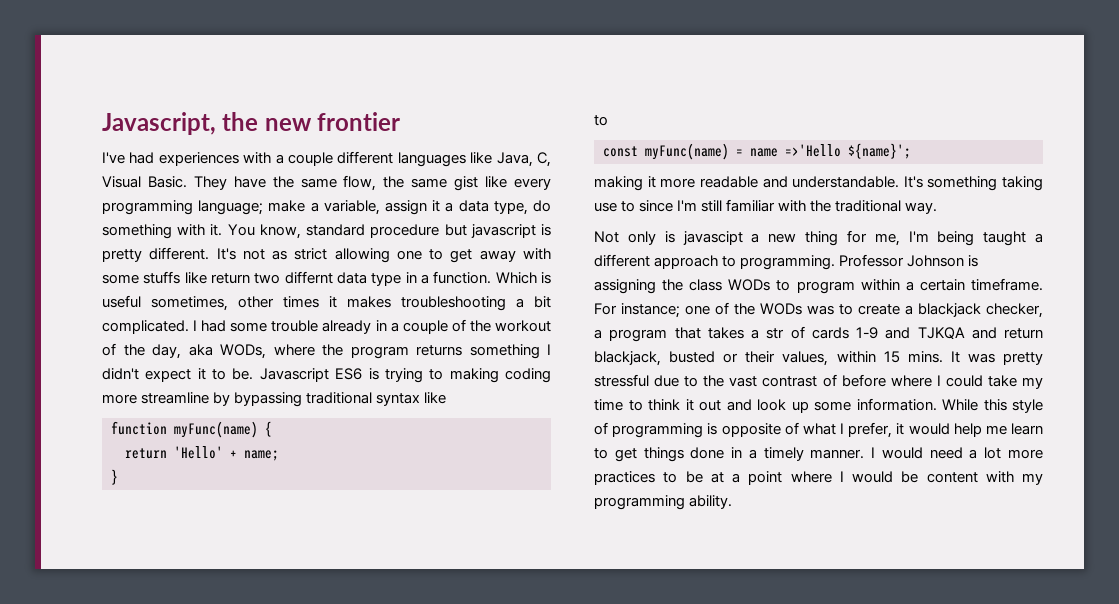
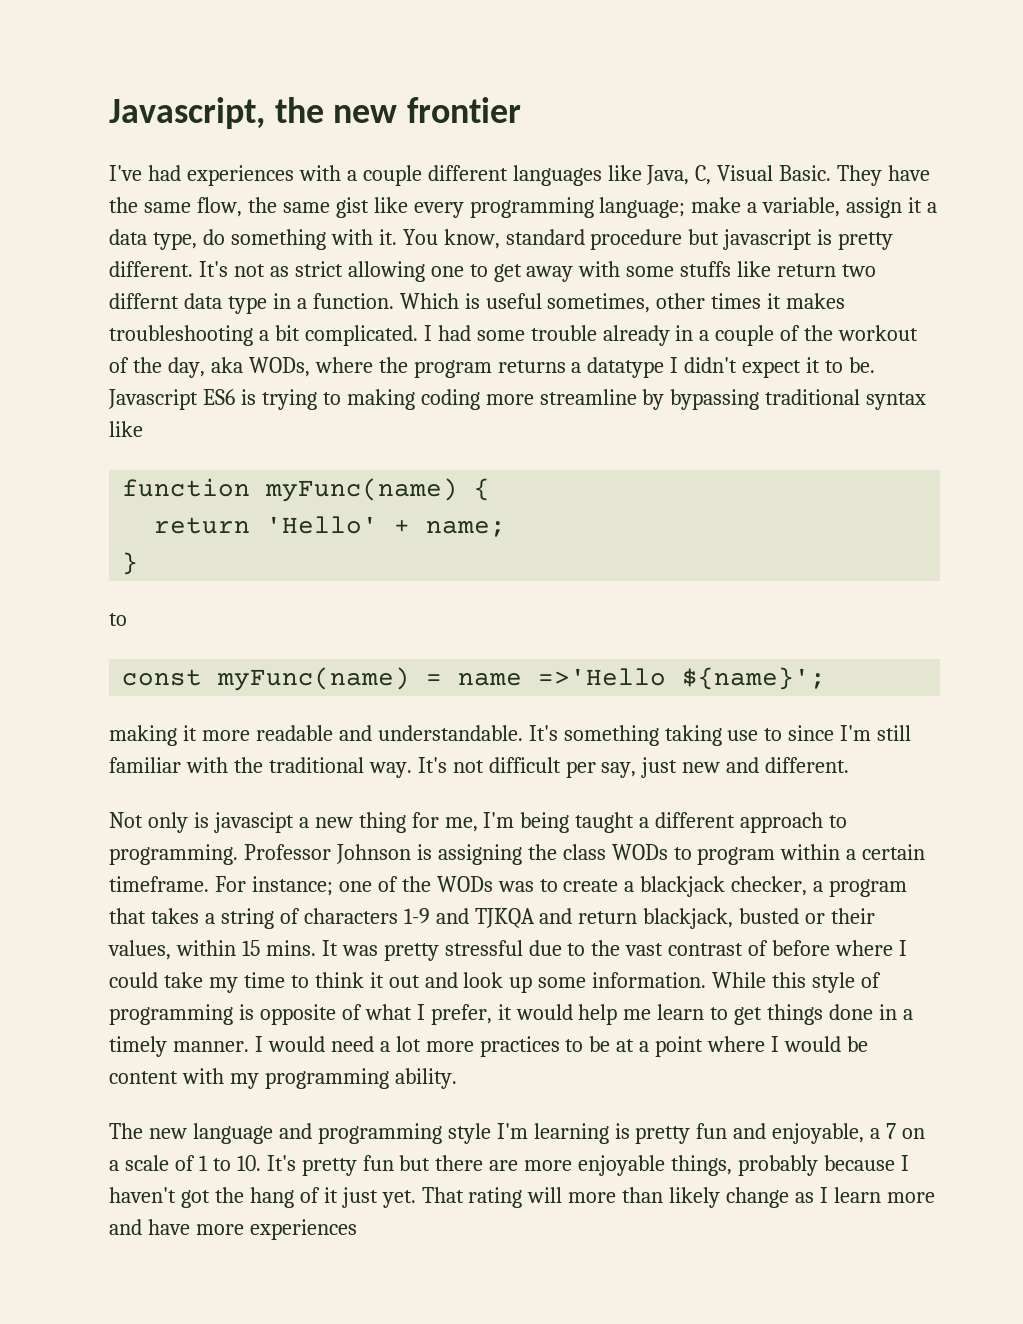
- I had some trouble already in a couple of the workout of the day, aka WODs, where the program returns something I didn't expect it to be.
+ I had some trouble already in a couple of the workout of the day, aka WODs, where the program returns a datatype I didn't expect it to be.
+ It's not difficult per say, just new and different.
- For instance; one of the WODs was to create a blackjack checker, a program that takes a str of cards 1-9 and TJKQA and return blackjack, busted or their values, within 15 mins.
+ For instance; one of the WODs was to create a blackjack checker, a program that takes a string of characters 1-9 and TJKQA and return blackjack, busted or their values, within 15 mins.
+ The new language and programming style I'm learning is pretty fun and enjoyable, a 7 on a scale of 1 to 10. It's pretty fun but there are more enjoyable things, probably because I haven't got the hang of it just yet. That rating will more than likely change as I learn more and have more experiences

